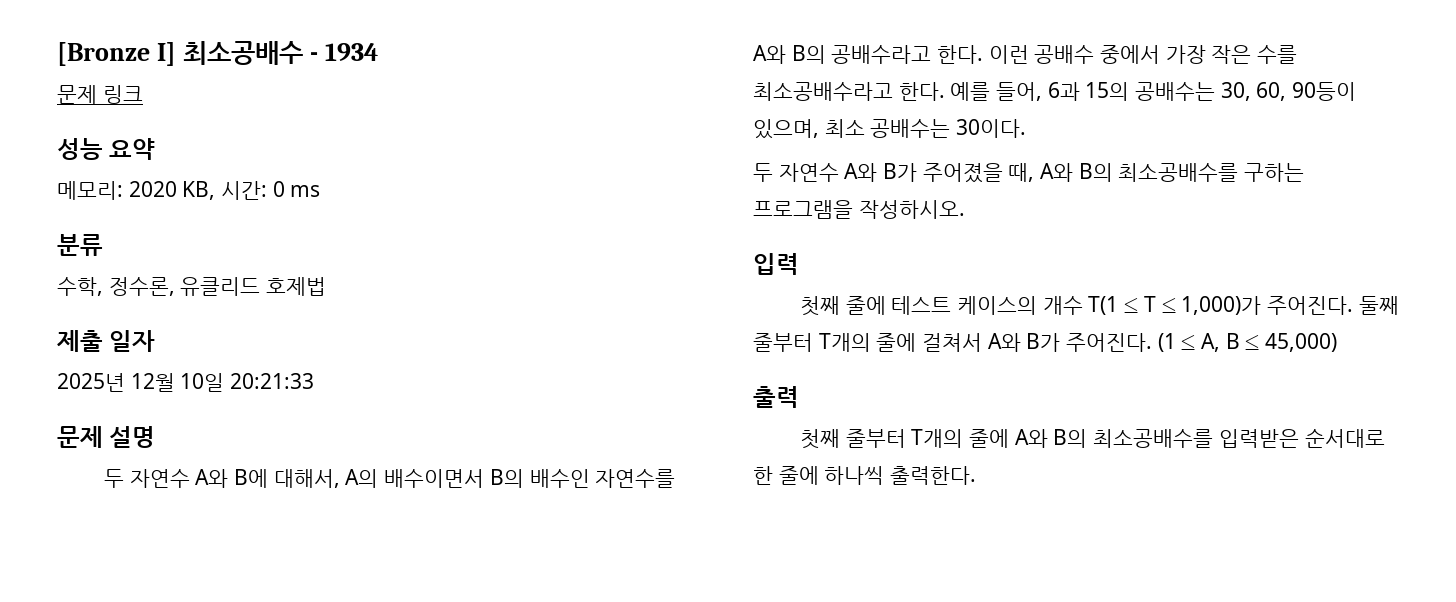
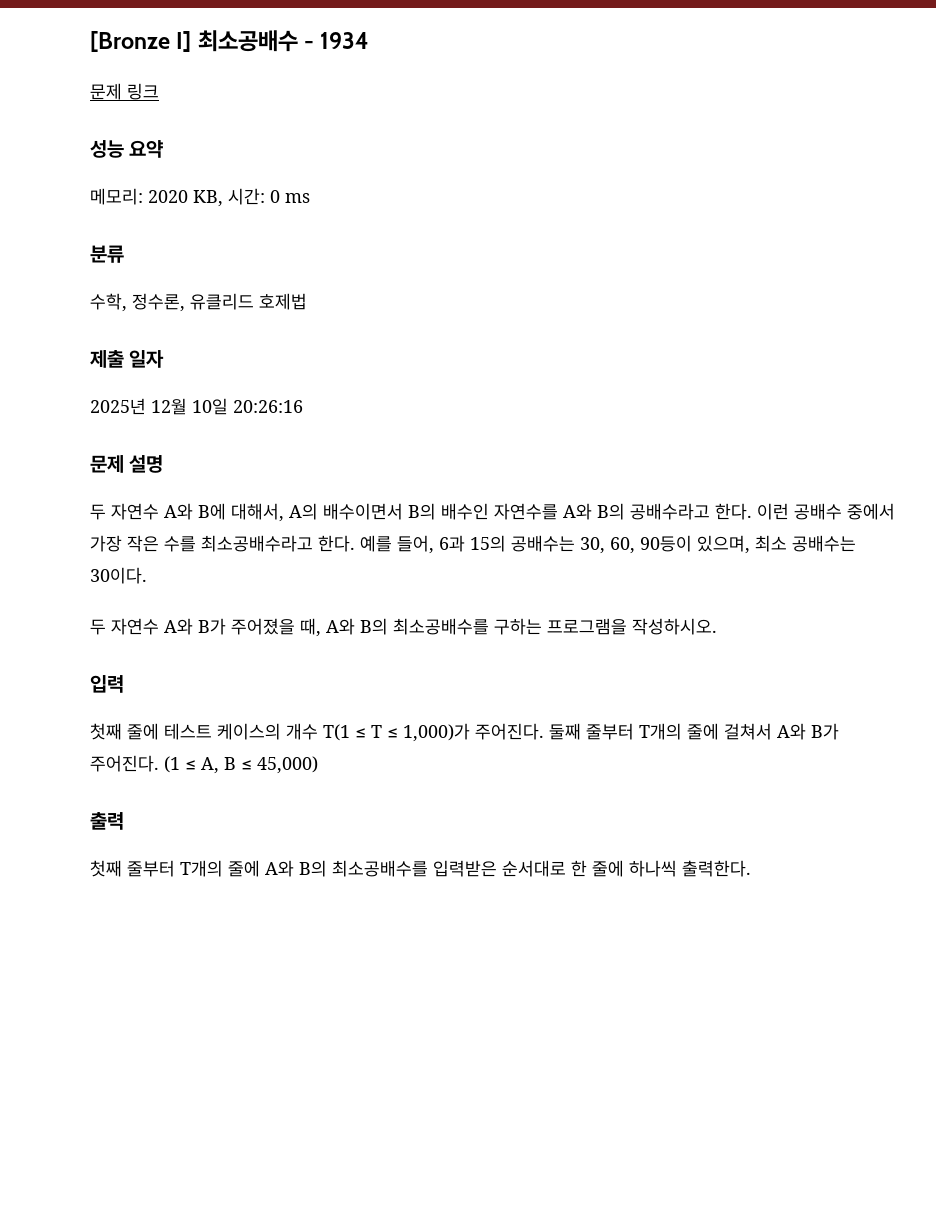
- 2025년 12월 10일 20:21:33
+ 2025년 12월 10일 20:26:16

